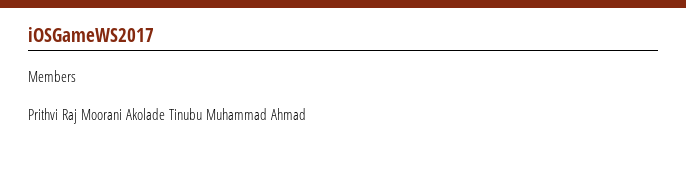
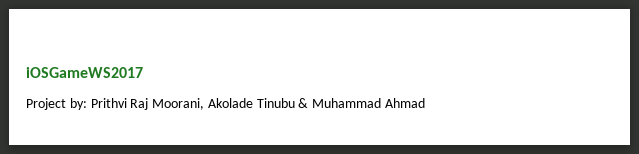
- Members
- Prithvi Raj Moorani Akolade Tinubu Muhammad Ahmad
+ Project by: Prithvi Raj Moorani, Akolade Tinubu & Muhammad Ahmad

